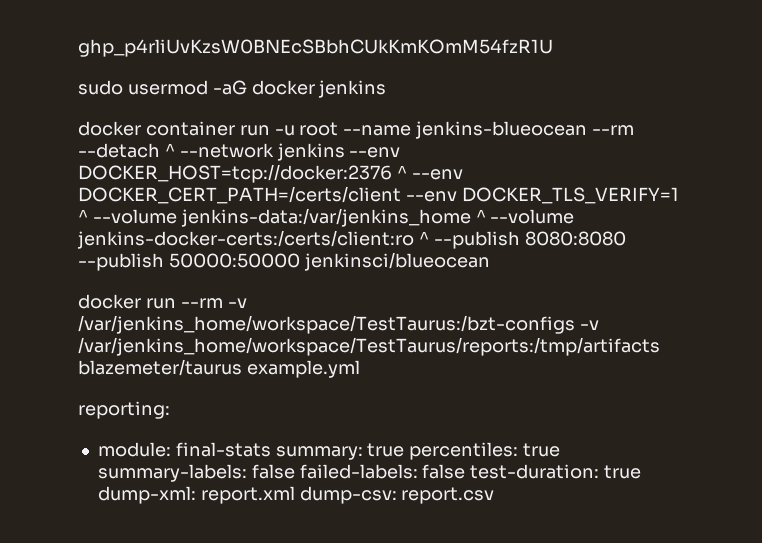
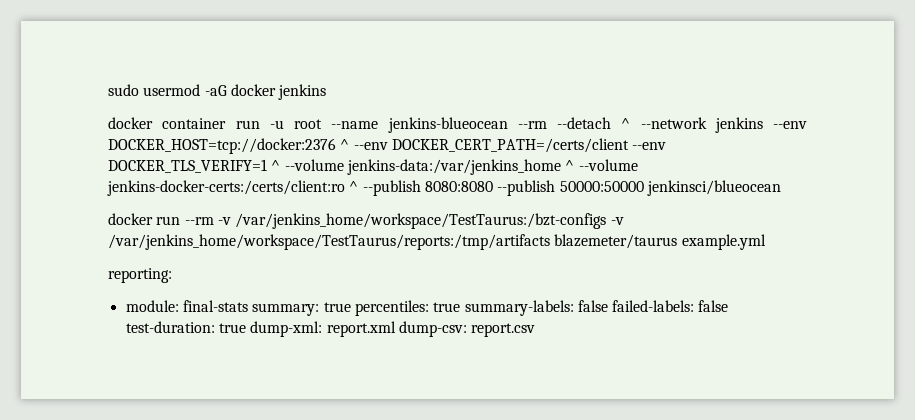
- 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

